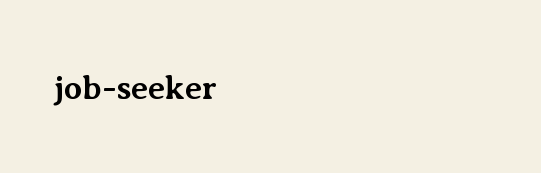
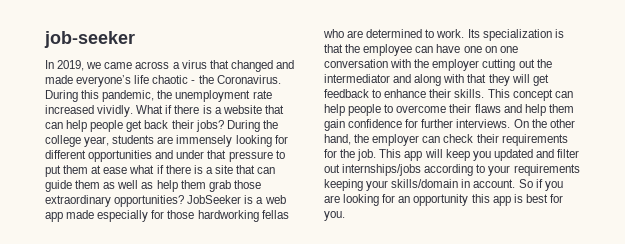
+ In 2019, we came across a virus that changed and made everyone’s life chaotic - the Coronavirus. During this pandemic, the unemployment rate increased vividly. What if there is a website that can help people get back their jobs? During the college year, students are immensely looking for different opportunities and under that pressure to put them at ease what if there is a site that can guide them as well as help them grab those extraordinary opportunities? JobSeeker is a web app made especially for those hardworking fellas who are determined to work. Its specialization is that the employee can have one on one conversation with the employer cutting out the intermediator and along with that they will get feedback to enhance their skills. This concept can help people to overcome their flaws and help them gain confidence for further interviews. On the other hand, the employer can check their requirements for the job. This app will keep you updated and filter out internships/jobs according to your requirements keeping your skills/domain in account. So if you are looking for an opportunity this app is best for you.

